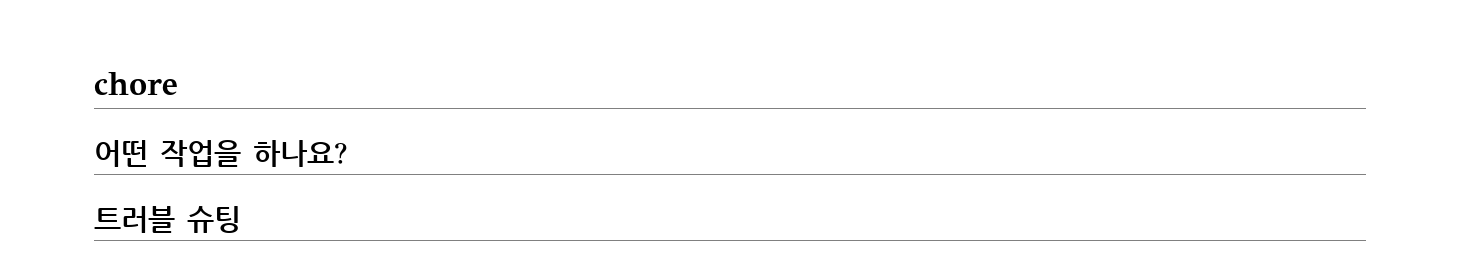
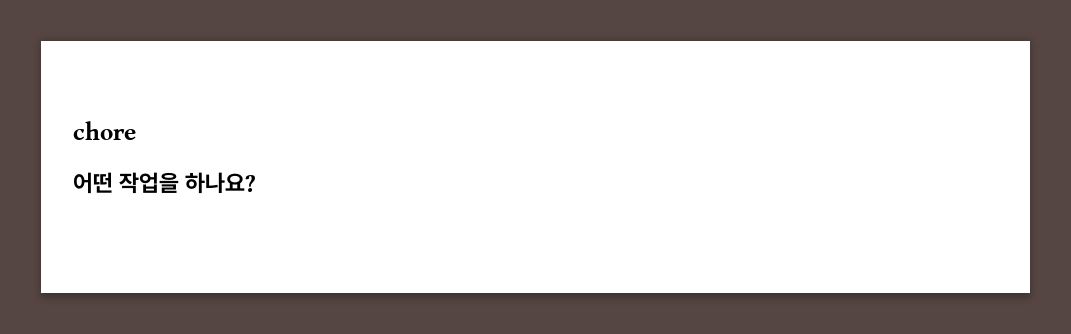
- 트러블 슈팅

